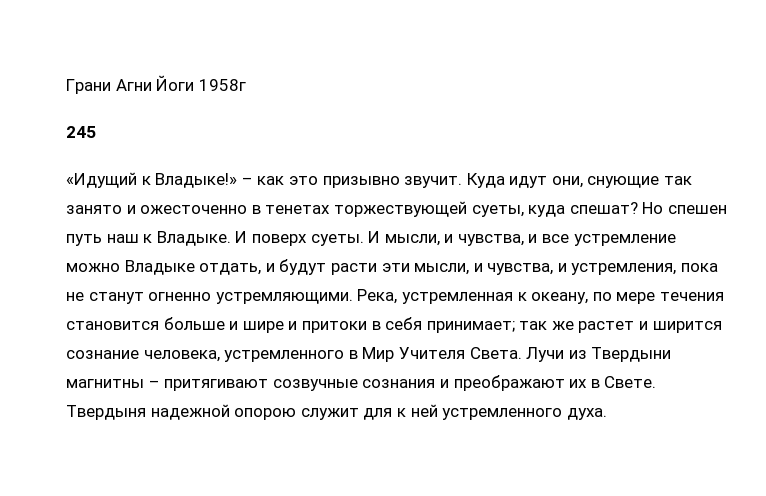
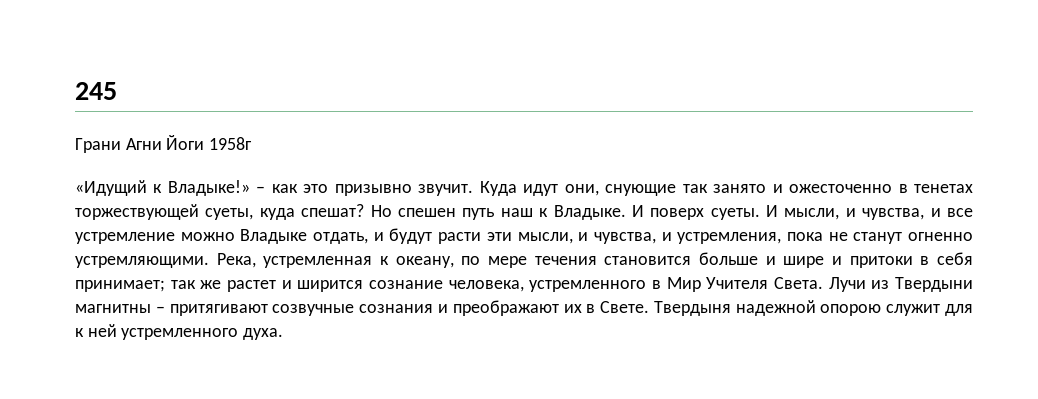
+ 245
- 245

